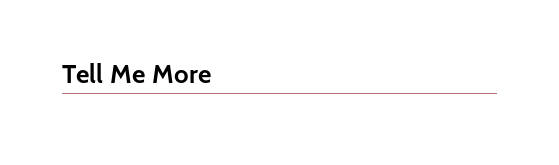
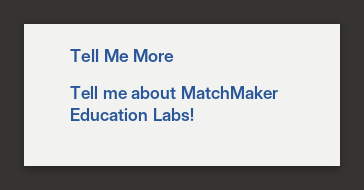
+ Tell me about MatchMaker Education Labs!

